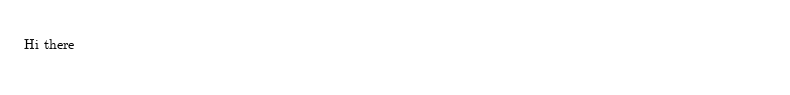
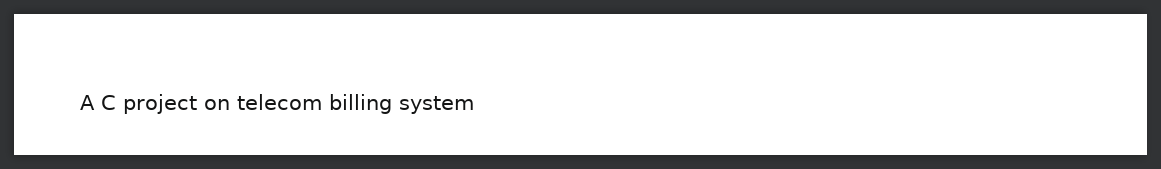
- Hi there
+ A C project on telecom billing system

